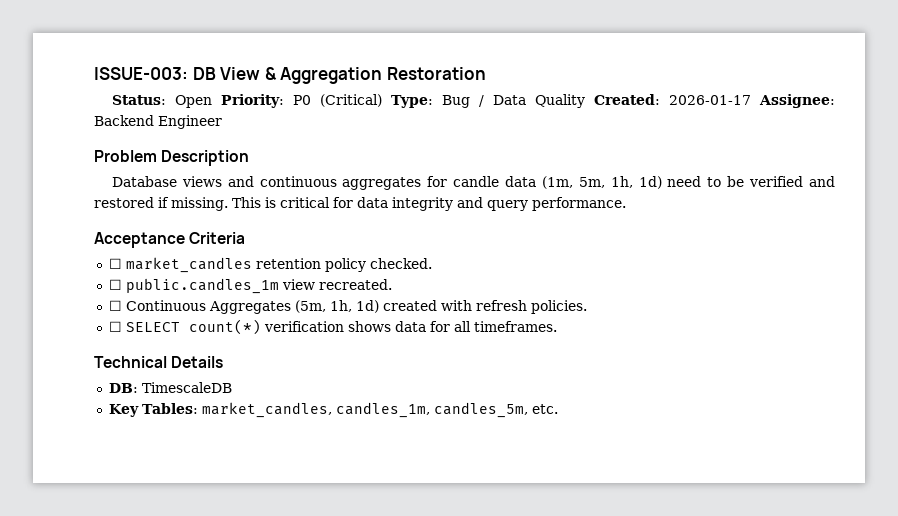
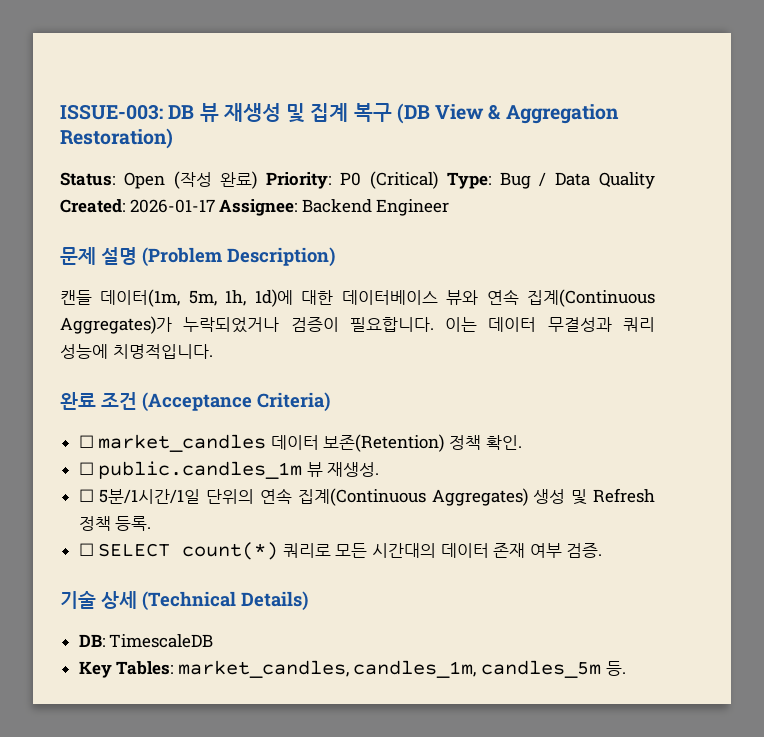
- ISSUE-003: DB View & Aggregation Restoration
+ ISSUE-003: DB 뷰 재생성 및 집계 복구 (DB View & Aggregation Restoration)
- Status: Open Priority: P0 (Critical) Type: Bug / Data Quality Created: 2026-01-17 Assignee: Backend Engineer
+ Status: Open (작성 완료) Priority: P0 (Critical) Type: Bug / Data Quality Created: 2026-01-17 Assignee: Backend Engineer
- Problem Description
- Database views and continuous aggregates for candle data (1m, 5m, 1h, 1d) need to be verified and restored if missing. This is critical for data integrity and query performance.
- Acceptance Criteria
- ☐ market_candles retention policy checked.
+ 문제 설명 (Problem Description)
+ 캔들 데이터(1m, 5m, 1h, 1d)에 대한 데이터베이스 뷰와 연속 집계(Continuous Aggregates)가 누락되었거나 검증이 필요합니다. 이는 데이터 무결성과 쿼리 성능에 치명적입니다.
+ 완료 조건 (Acceptance Criteria)
+ ☐ market_candles 데이터 보존(Retention) 정책 확인.
- ☐ public.candles_1m view recreated.
- ☐ Continuous Aggregates (5m, 1h, 1d) created with refresh policies.
- ☐ SELECT count(*) verification shows data for all timeframes.
- Technical Details
+ ☐ public.candles_1m 뷰 재생성.
+ ☐ 5분/1시간/1일 단위의 연속 집계(Continuous Aggregates) 생성 및 Refresh 정책 등록.
+ ☐ SELECT count(*) 쿼리로 모든 시간대의 데이터 존재 여부 검증.
+ 기술 상세 (Technical Details)
- Key Tables: market_candles, candles_1m, candles_5m, etc.
+ Key Tables: market_candles, candles_1m, candles_5m 등.

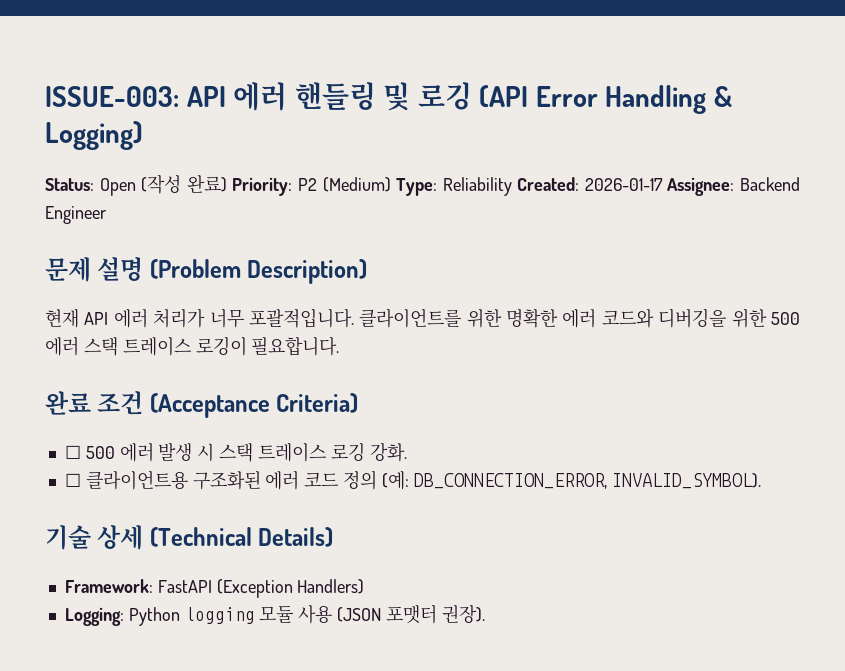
- ISSUE-003: DB 뷰 재생성 및 집계 복구 (DB View & Aggregation Restoration)
+ ISSUE-003: API 에러 핸들링 및 로깅 (API Error Handling & Logging)
- Status: Open (작성 완료) Priority: P0 (Critical) Type: Bug / Data Quality Created: 2026-01-17 Assignee: Backend Engineer
+ Status: Open (작성 완료) Priority: P2 (Medium) Type: Reliability Created: 2026-01-17 Assignee: Backend Engineer
- 캔들 데이터(1m, 5m, 1h, 1d)에 대한 데이터베이스 뷰와 연속 집계(Continuous Aggregates)가 누락되었거나 검증이 필요합니다. 이는 데이터 무결성과 쿼리 성능에 치명적입니다.
+ 현재 API 에러 처리가 너무 포괄적입니다. 클라이언트를 위한 명확한 에러 코드와 디버깅을 위한 500 에러 스택 트레이스 로깅이 필요합니다.
- ☐ market_candles 데이터 보존(Retention) 정책 확인.
- ☐ public.candles_1m 뷰 재생성.
- ☐ 5분/1시간/1일 단위의 연속 집계(Continuous Aggregates) 생성 및 Refresh 정책 등록.
- ☐ SELECT count(*) 쿼리로 모든 시간대의 데이터 존재 여부 검증.
+ ☐ 500 에러 발생 시 스택 트레이스 로깅 강화.
+ ☐ 클라이언트용 구조화된 에러 코드 정의 (예: DB_CONNECTION_ERROR, INVALID_SYMBOL).
  기술 상세 (Technical Details)
- DB: TimescaleDB
- Key Tables: market_candles, candles_1m, candles_5m 등.
+ Framework: FastAPI (Exception Handlers)
+ Logging: Python logging 모듈 사용 (JSON 포맷터 권장).

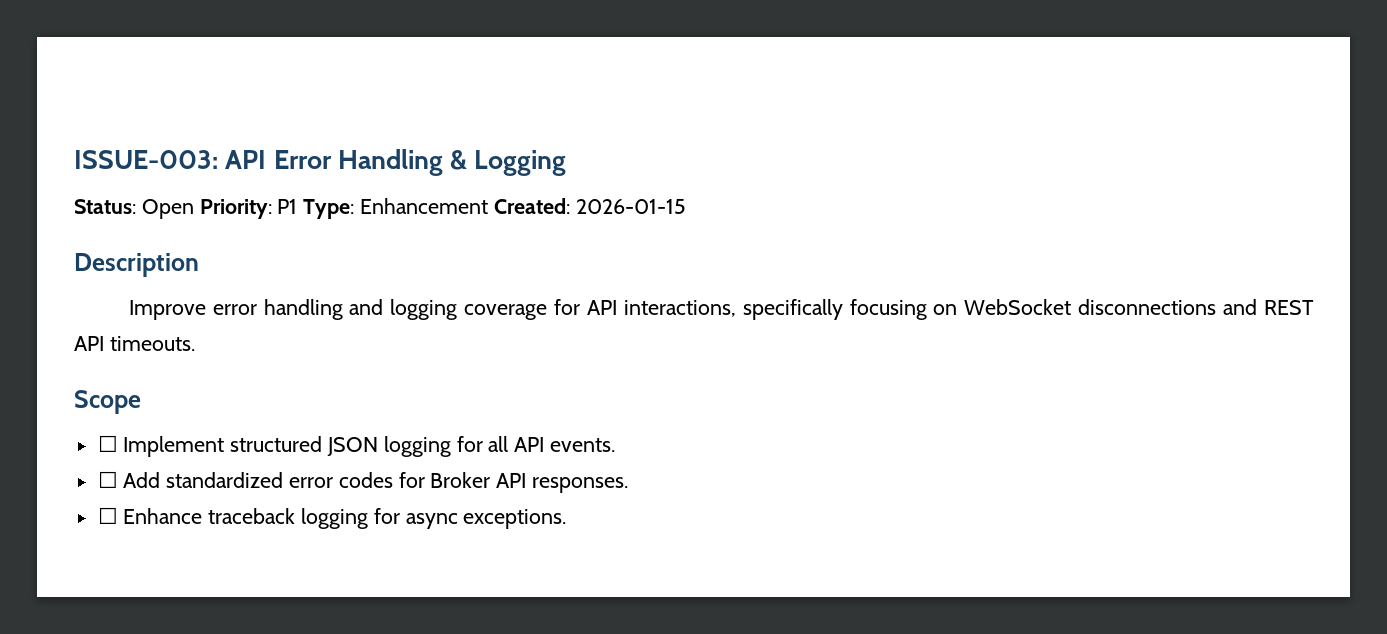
- ISSUE-003: API 에러 핸들링 및 로깅 (API Error Handling & Logging)
+ ISSUE-003: API Error Handling & Logging
- Status: Open (작성 완료) Priority: P2 (Medium) Type: Reliability Created: 2026-01-17 Assignee: Backend Engineer
- 문제 설명 (Problem Description)
- 현재 API 에러 처리가 너무 포괄적입니다. 클라이언트를 위한 명확한 에러 코드와 디버깅을 위한 500 에러 스택 트레이스 로깅이 필요합니다.
- 완료 조건 (Acceptance Criteria)
- ☐ 500 에러 발생 시 스택 트레이스 로깅 강화.
- ☐ 클라이언트용 구조화된 에러 코드 정의 (예: DB_CONNECTION_ERROR, INVALID_SYMBOL).
- 기술 상세 (Technical Details)
- Framework: FastAPI (Exception Handlers)
- Logging: Python logging 모듈 사용 (JSON 포맷터 권장).
+ Status: Open Priority: P1 Type: Enhancement Created: 2026-01-15
+ Description
+ Improve error handling and logging coverage for API interactions, specifically focusing on WebSocket disconnections and REST API timeouts.
+ Scope
+ ☐ Implement structured JSON logging for all API events.
+ ☐ Add standardized error codes for Broker API responses.
+ ☐ Enhance traceback logging for async exceptions.

